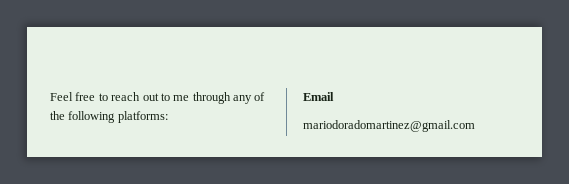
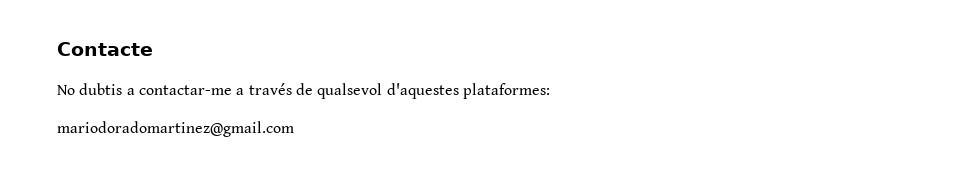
- Feel free to reach out to me through any of the following platforms:
- Email
+ Contacte
+ No dubtis a contactar-me a través de qualsevol d'aquestes plataformes:

